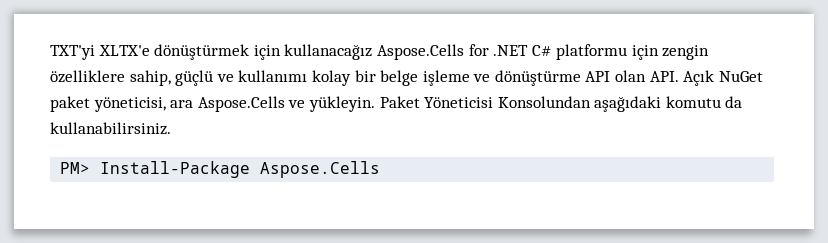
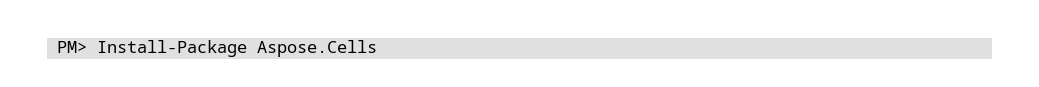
- TXT'yi XLTX'e dönüştürmek için kullanacağız Aspose.Cells for .NET C# platformu için zengin özelliklere sahip, güçlü ve kullanımı kolay bir belge işleme ve dönüştürme API olan API. Açık NuGet paket yöneticisi, ara Aspose.Cells ve yükleyin. Paket Yöneticisi Konsolundan aşağıdaki komutu da kullanabilirsiniz.

